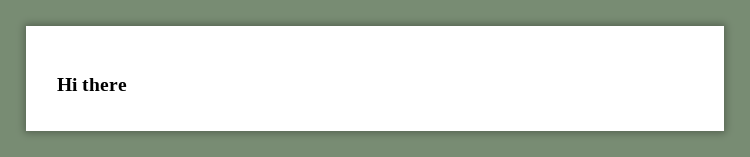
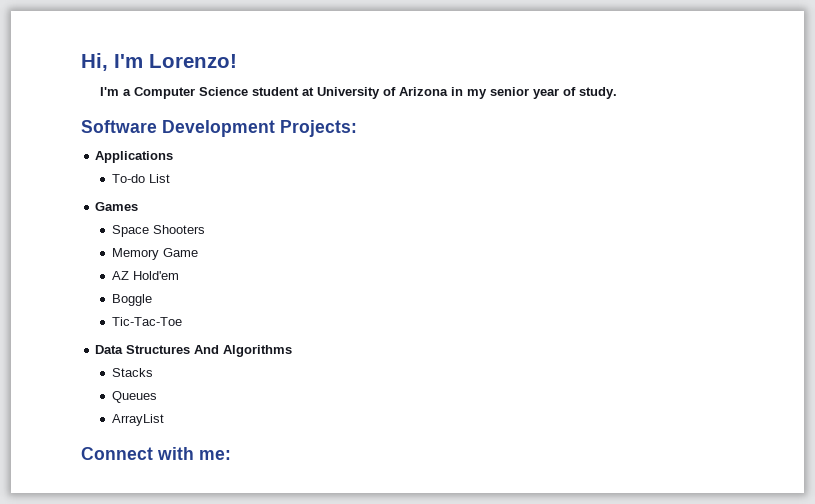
- Hi there
+ Hi, I'm Lorenzo!
+ I'm a Computer Science student at University of Arizona in my senior year of study.
+ Software Development Projects:
+ Applications
+ To-do List
+ Games
+ Space Shooters
+ Memory Game
+ AZ Hold'em
+ Boggle
+ Tic-Tac-Toe
+ Data Structures And Algorithms
+ Stacks
+ Queues
+ ArrayList
+ Connect with me:

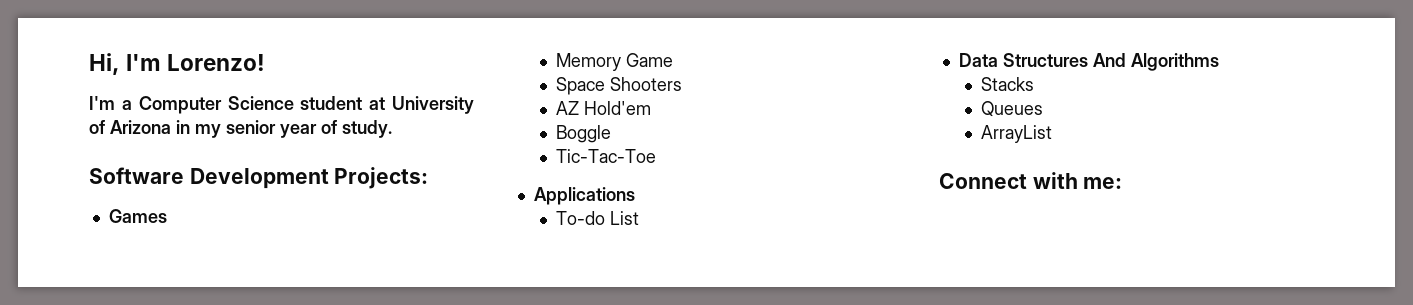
- Applications
- To-do List
  Games
+ Memory Game
- Memory Game
+ Applications
+ To-do List

